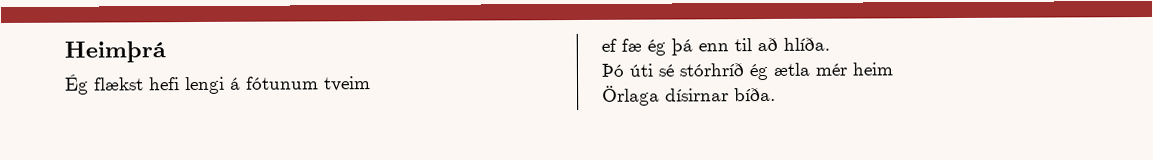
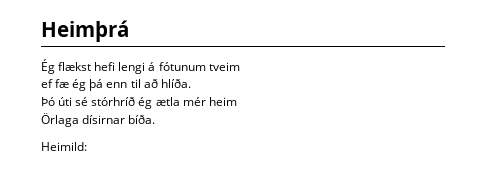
+ Heimild:

